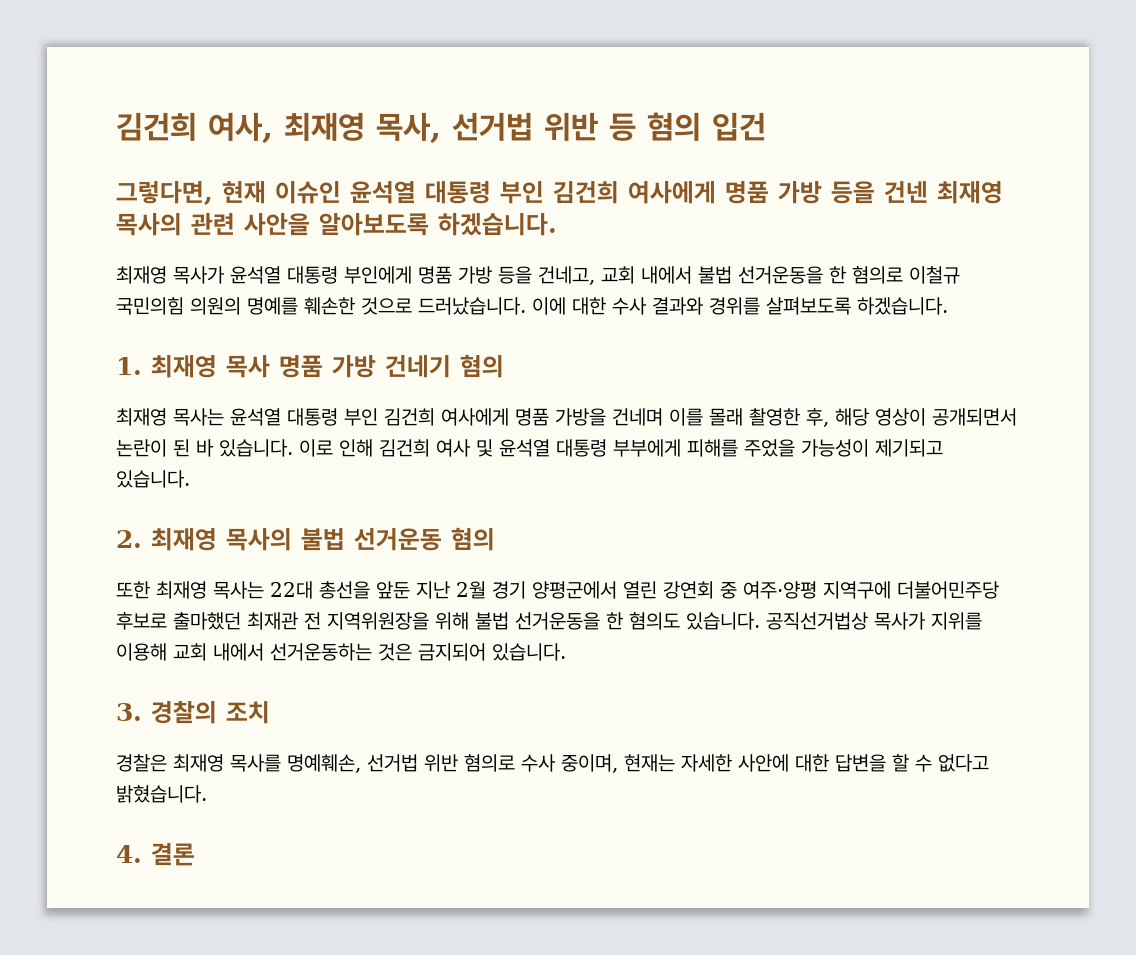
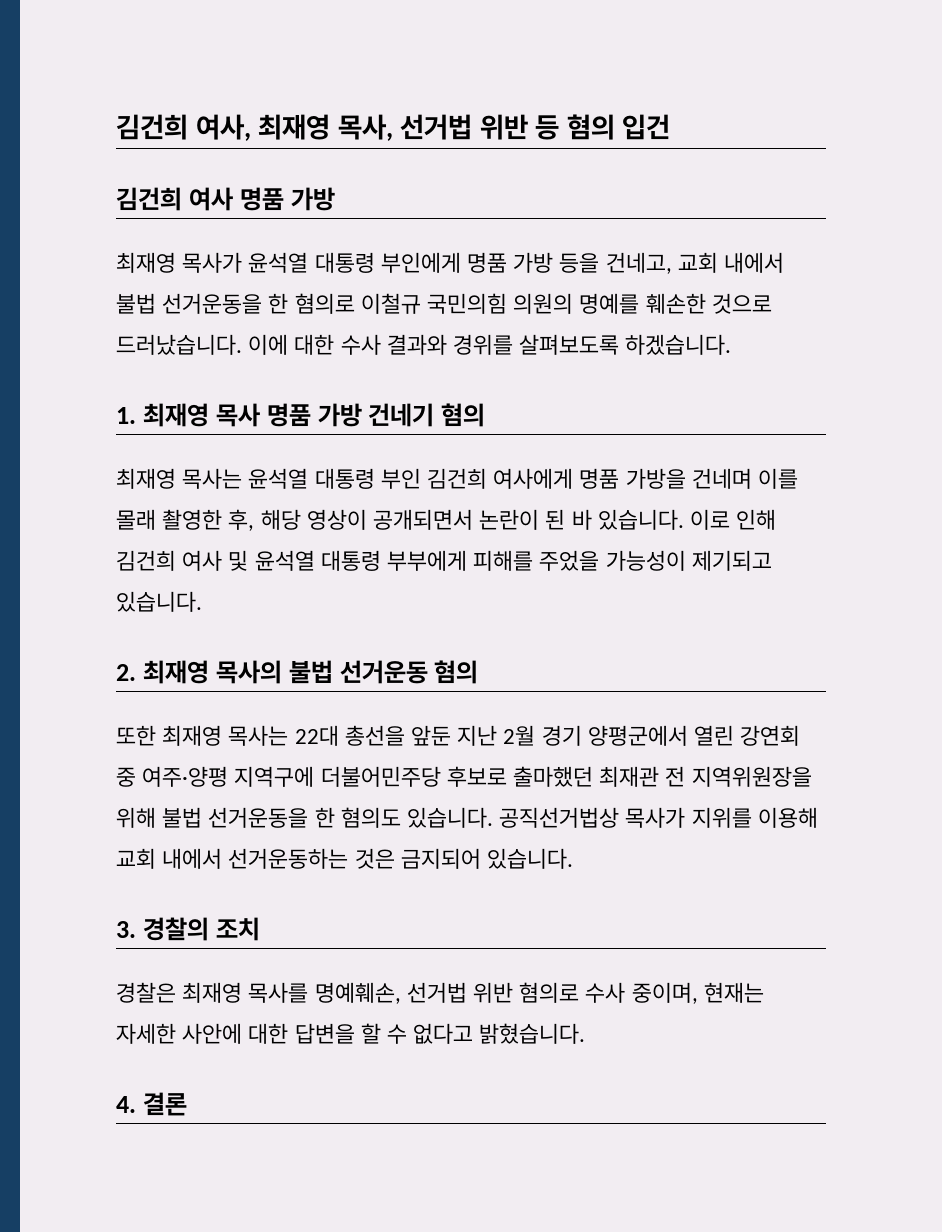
- 그렇다면, 현재 이슈인 윤석열 대통령 부인 김건희 여사에게 명품 가방 등을 건넨 최재영 목사의 관련 사안을 알아보도록 하겠습니다.
+ 김건희 여사 명품 가방

